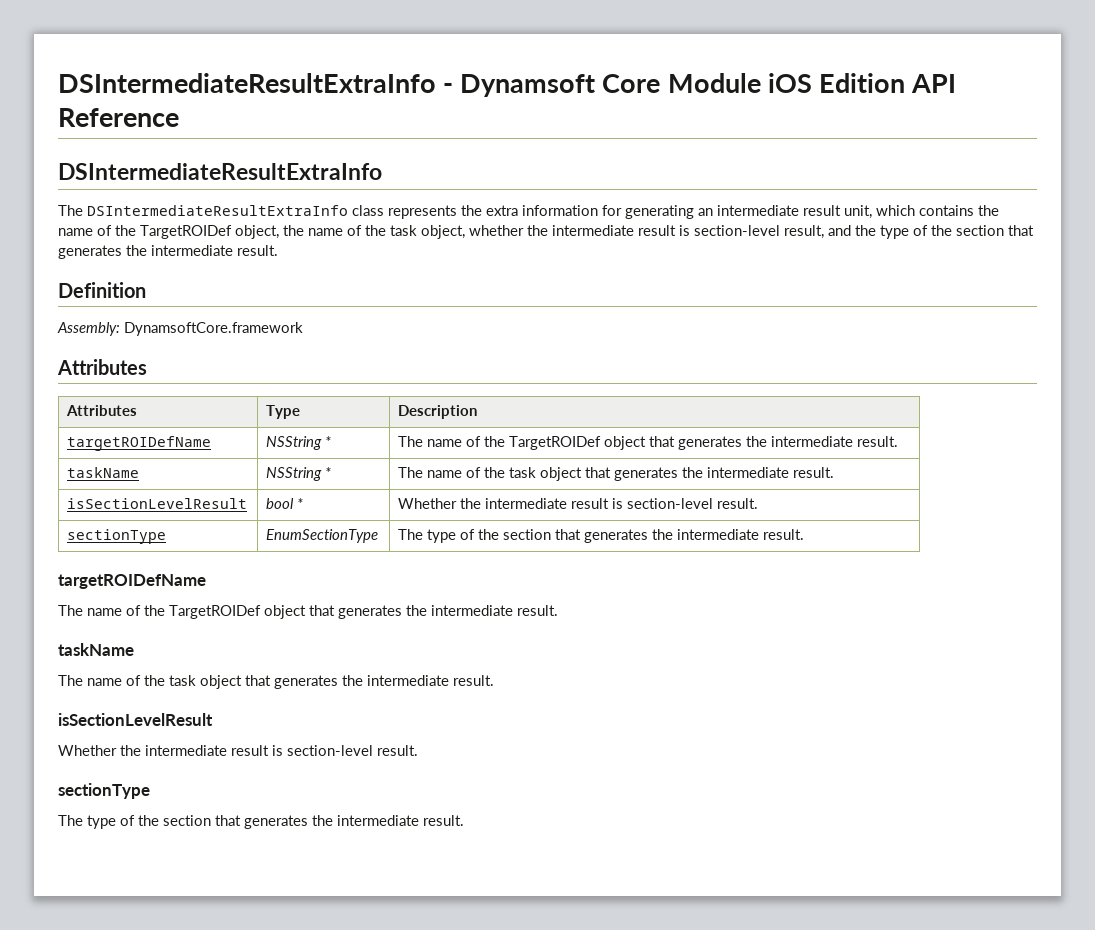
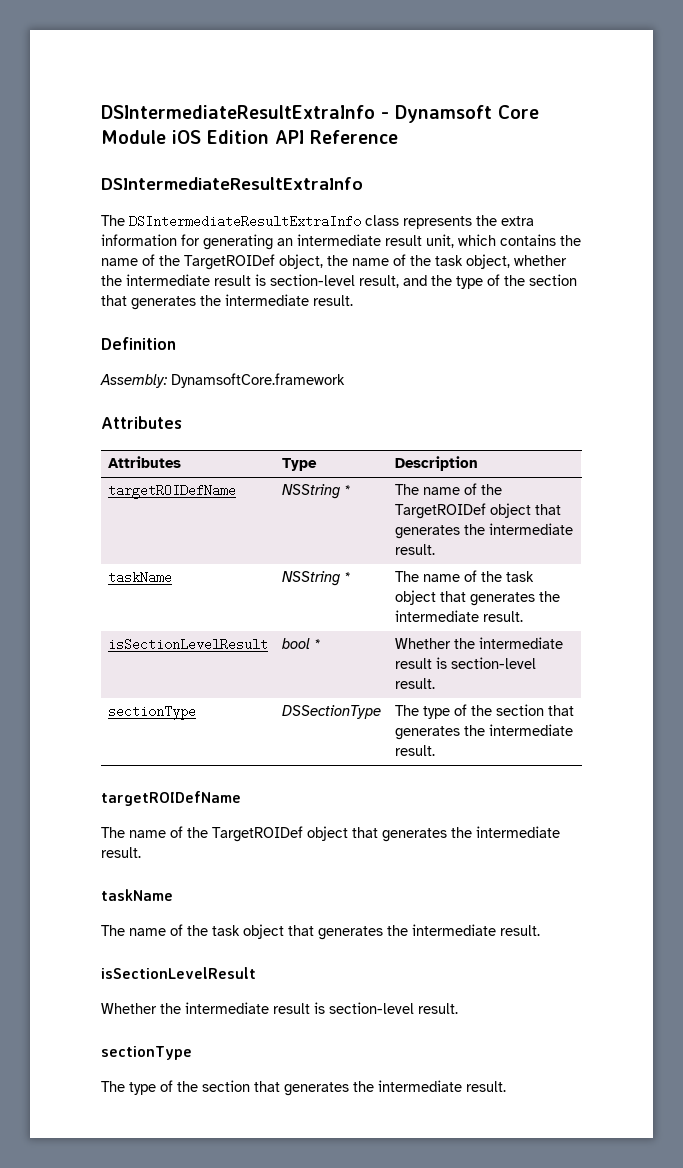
- sectionType | EnumSectionType | The type of the section that generates the intermediate result.
+ sectionType | DSSectionType | The type of the section that generates the intermediate result.

